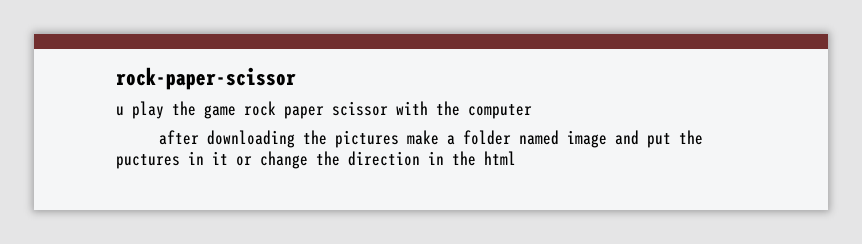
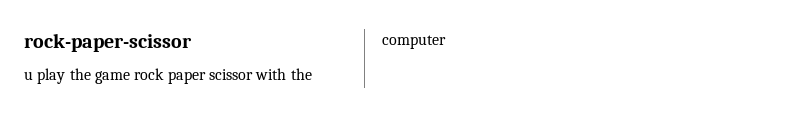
- after downloading the pictures make a folder named image and put the puctures in it or change the direction in the html

